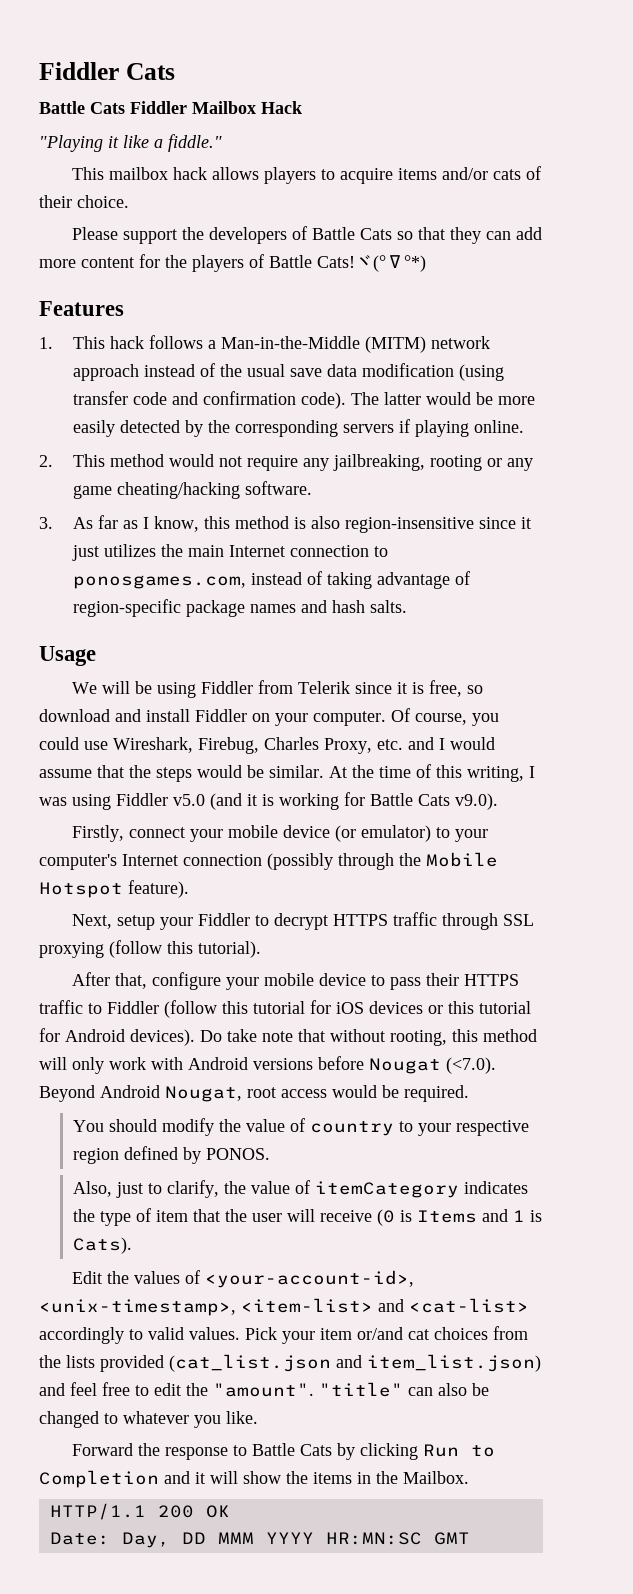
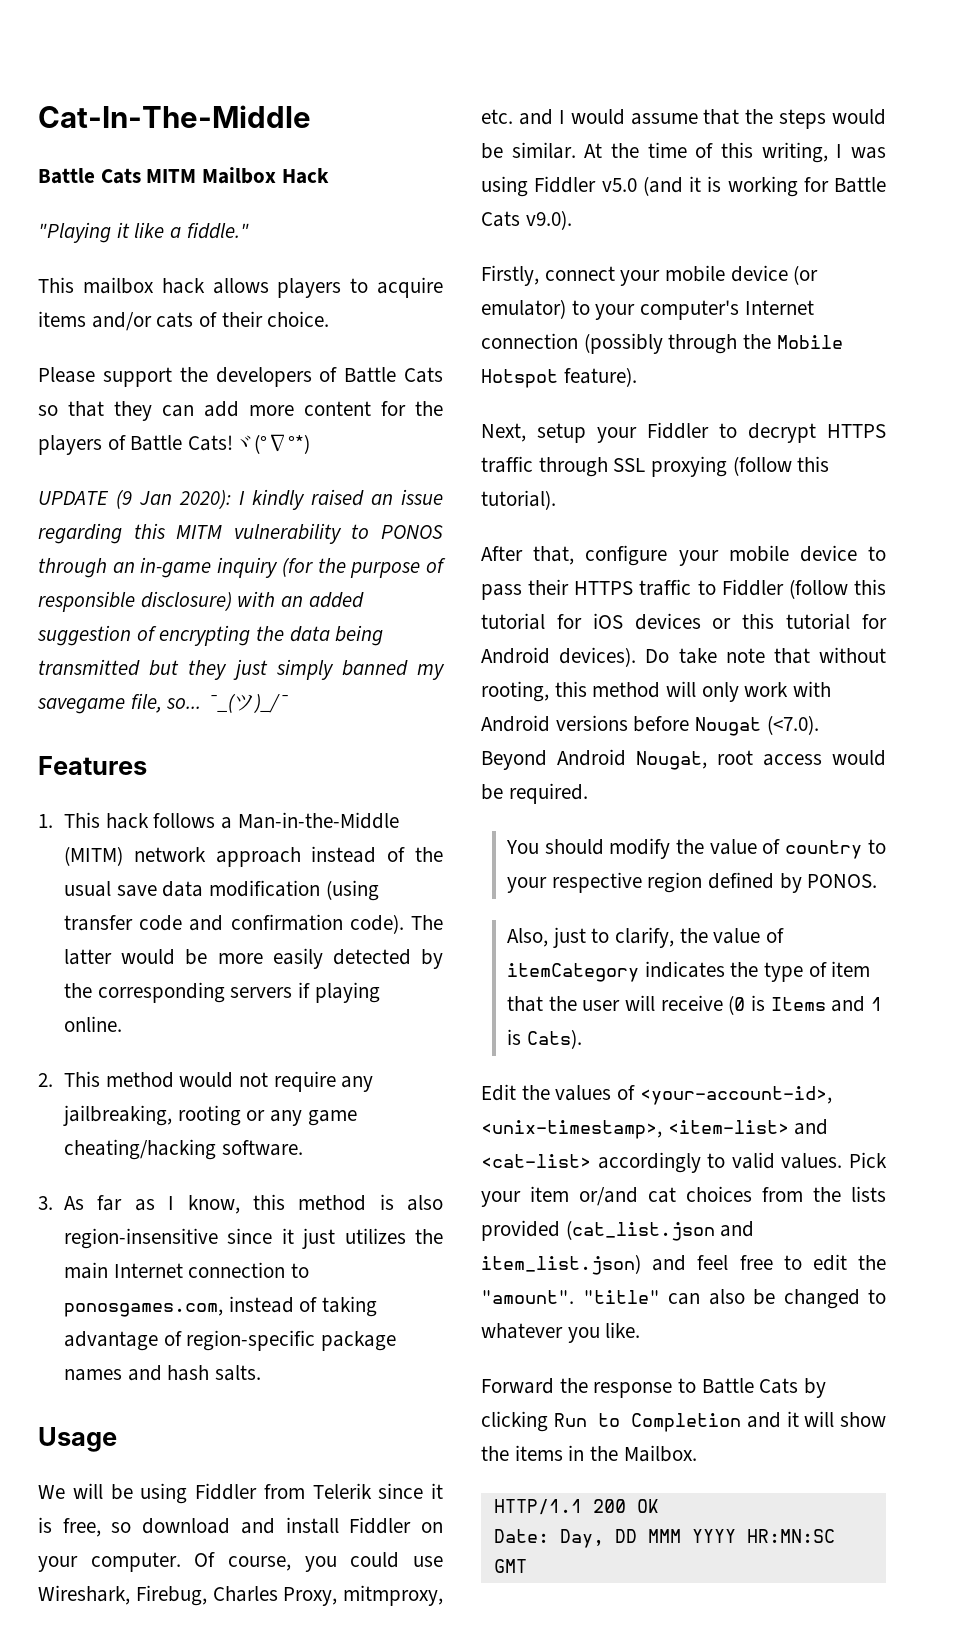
- Fiddler Cats
- Battle Cats Fiddler Mailbox Hack
+ Cat-In-The-Middle
+ Battle Cats MITM Mailbox Hack
+ UPDATE (9 Jan 2020): I kindly raised an issue regarding this MITM vulnerability to PONOS through an in-game inquiry (for the purpose of responsible disclosure) with an added suggestion of encrypting the data being transmitted but they just simply banned my savegame file, so... ¯_(ツ)_/¯
- Of course, you could use Wireshark, Firebug, Charles Proxy, etc. and I would assume that the steps would be similar.
+ Of course, you could use Wireshark, Firebug, Charles Proxy, mitmproxy, etc. and I would assume that the steps would be similar.

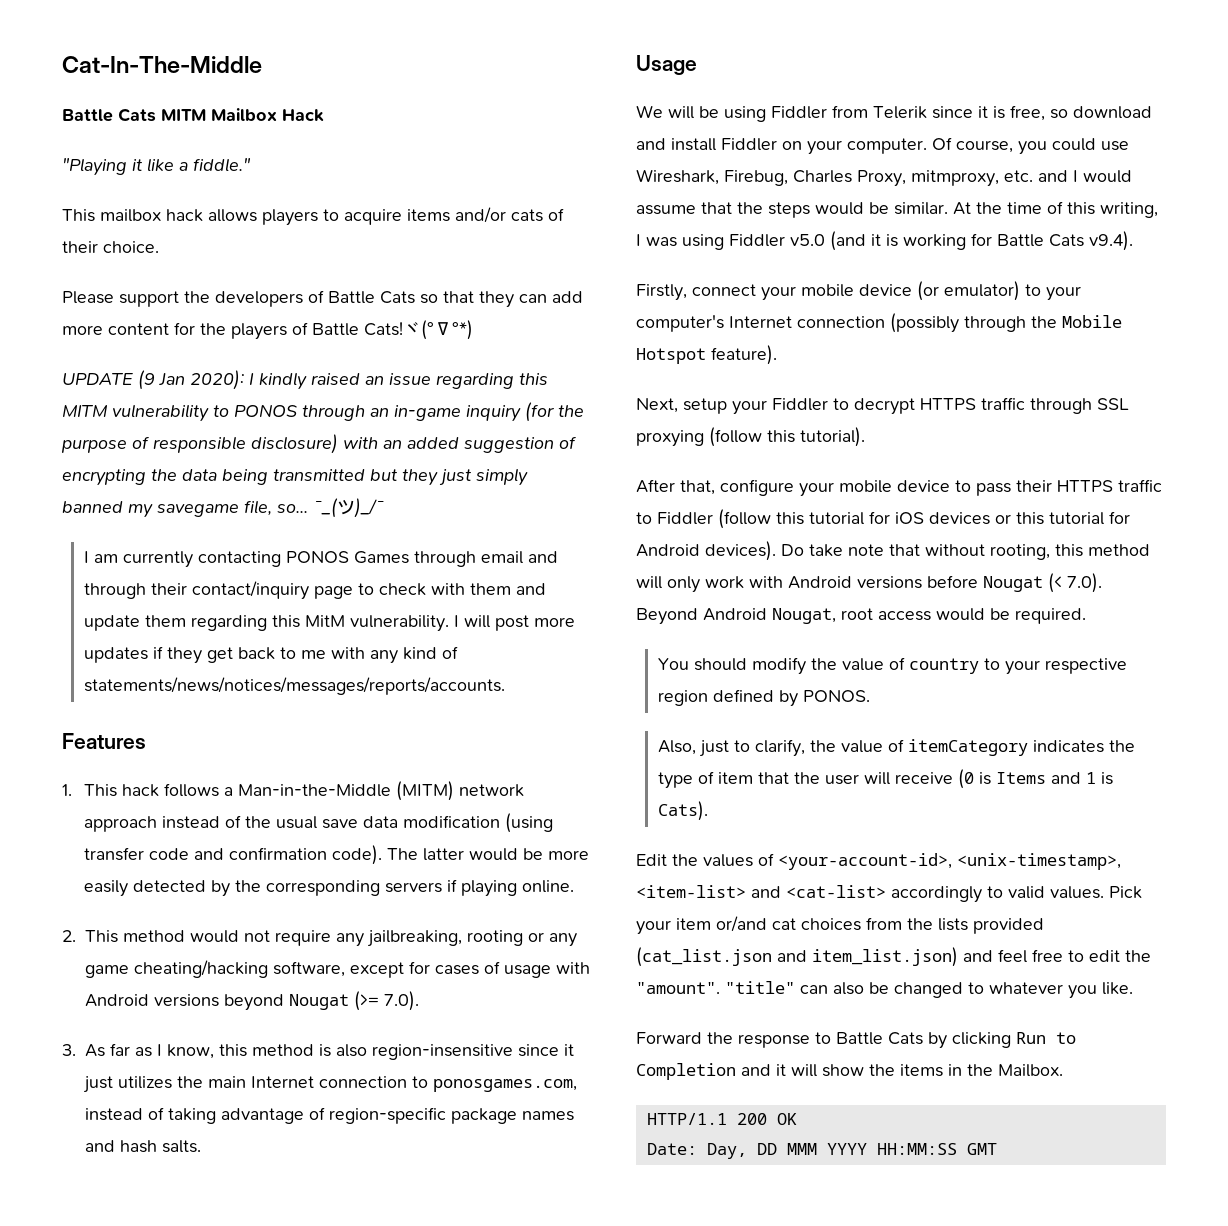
+ I am currently contacting PONOS Games through email and through their contact/inquiry page to check with them and update them regarding this MitM vulnerability. I will post more updates if they get back to me with any kind of statements/news/notices/messages/reports/accounts.
- 2. This method would not require any jailbreaking, rooting or any game cheating/hacking software.
+ 2. This method would not require any jailbreaking, rooting or any game cheating/hacking software, except for cases of usage with Android versions beyond Nougat (>= 7.0).
- At the time of this writing, I was using Fiddler v5.0 (and it is working for Battle Cats v9.0).
+ At the time of this writing, I was using Fiddler v5.0 (and it is working for Battle Cats v9.4).
- Do take note that without rooting, this method will only work with Android versions before Nougat (<7.0). Beyond Android Nougat, root access would be required.
+ Do take note that without rooting, this method will only work with Android versions before Nougat (< 7.0). Beyond Android Nougat, root access would be required.
- Date: Day, DD MMM YYYY HR:MN:SC GMT
+ Date: Day, DD MMM YYYY HH:MM:SS GMT

